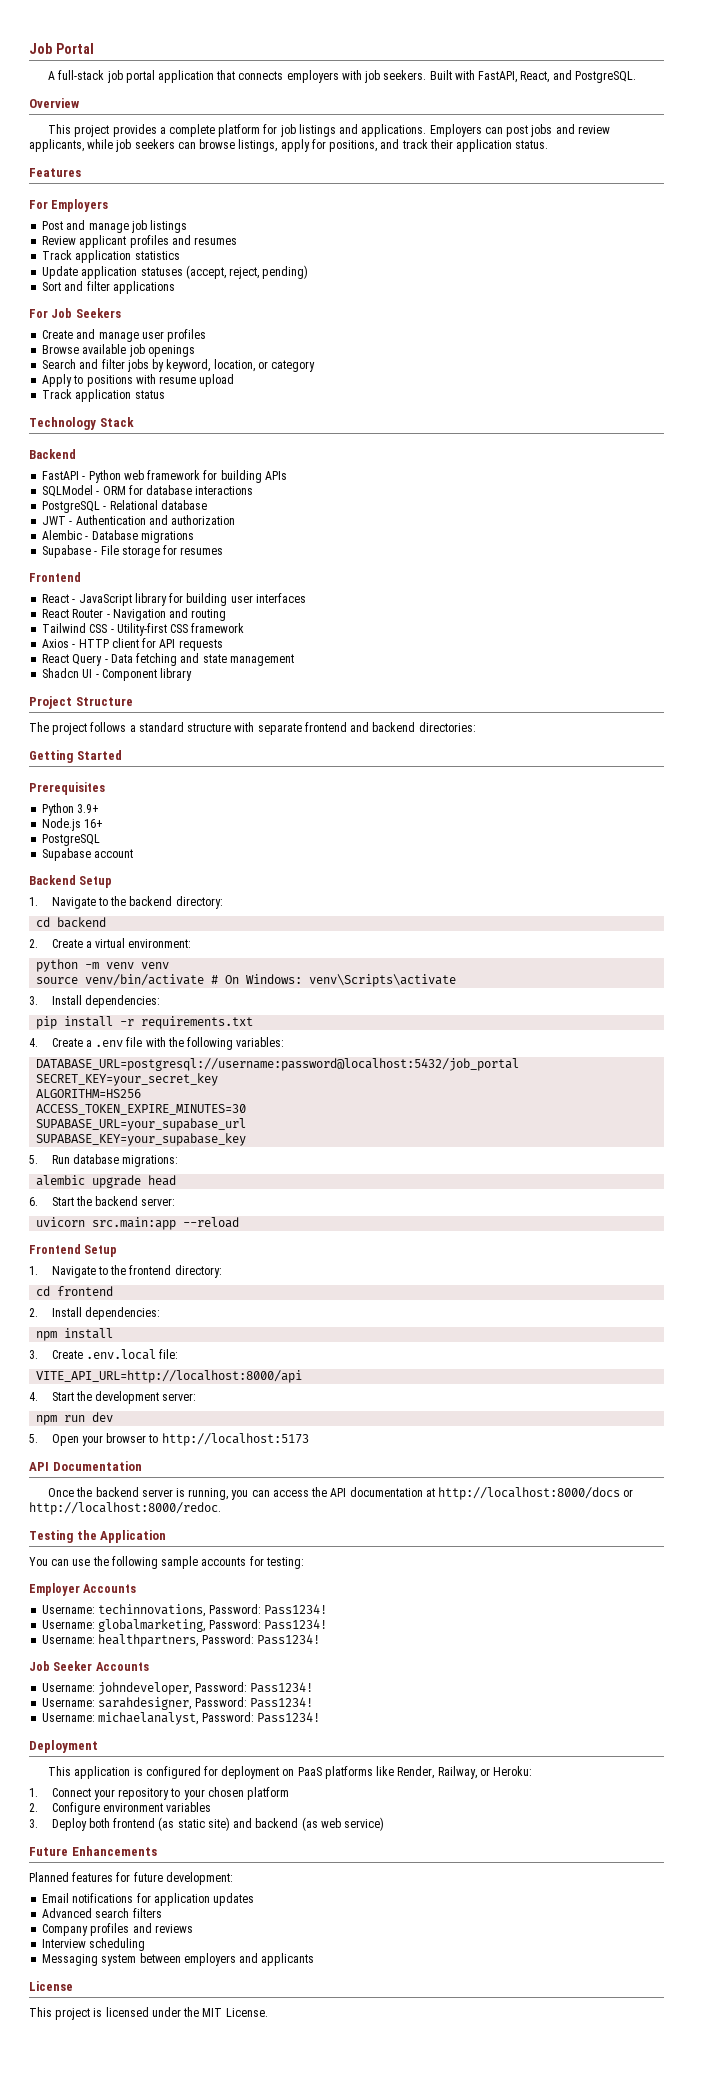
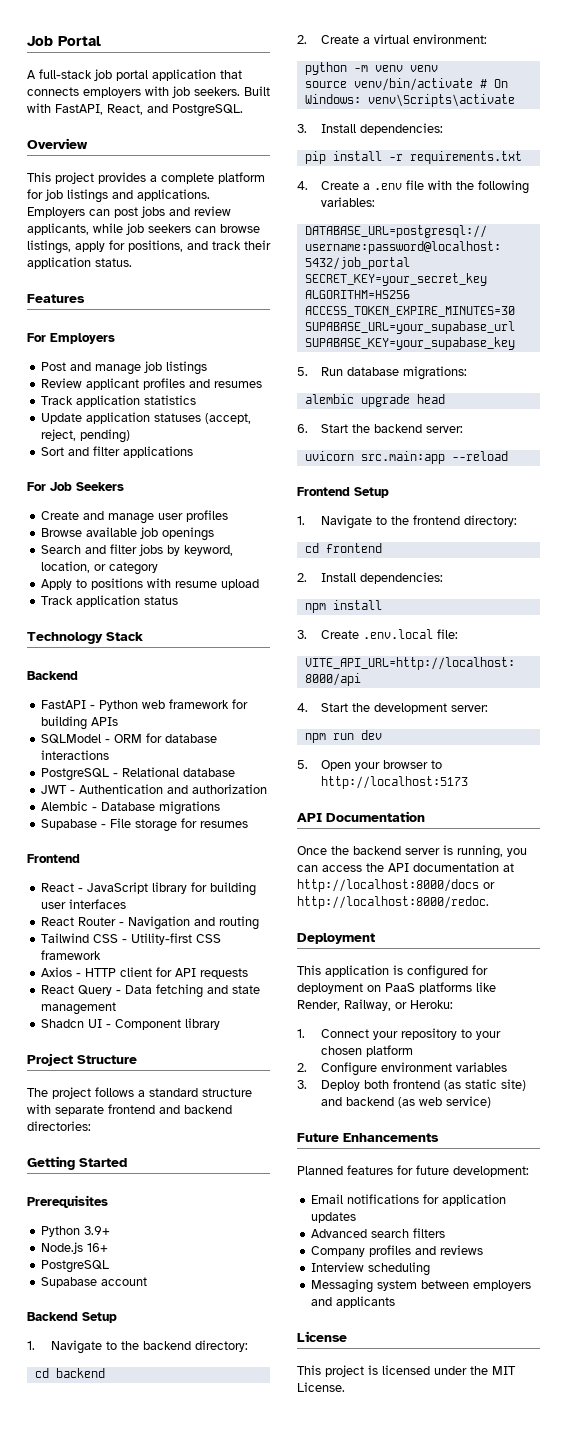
- Testing the Application
- You can use the following sample accounts for testing:
- Employer Accounts
- Username: techinnovations, Password: Pass1234!
- Username: globalmarketing, Password: Pass1234!
- Username: healthpartners, Password: Pass1234!
- Job Seeker Accounts
- Username: johndeveloper, Password: Pass1234!
- Username: sarahdesigner, Password: Pass1234!
- Username: michaelanalyst, Password: Pass1234!

